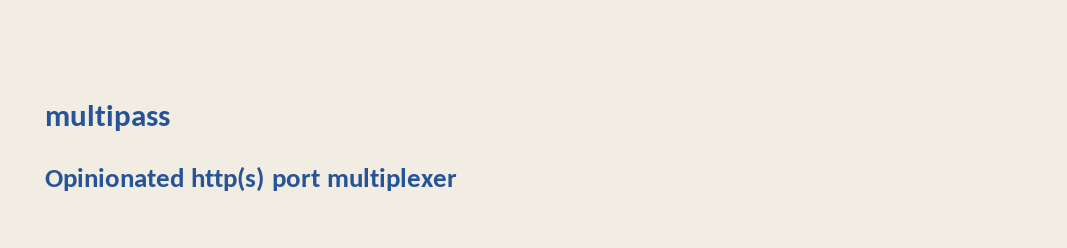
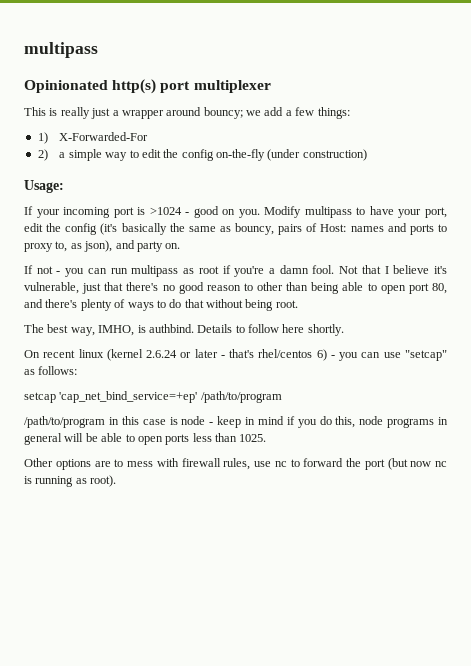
+ This is really just a wrapper around bouncy; we add a few things:
+ 1) X-Forwarded-For
+ 2) a simple way to edit the config on-the-fly (under construction)
+ Usage:
+ If your incoming port is >1024 - good on you. Modify multipass to have your port, edit the config (it's basically the same as bouncy, pairs of Host: names and ports to proxy to, as json), and party on.
+ If not - you can run multipass as root if you're a damn fool. Not that I believe it's vulnerable, just that there's no good reason to other than being able to open port 80, and there's plenty of ways to do that without being root.
+ The best way, IMHO, is authbind. Details to follow here shortly.
+ On recent linux (kernel 2.6.24 or later - that's rhel/centos 6) - you can use "setcap" as follows:
+ setcap 'cap_net_bind_service=+ep' /path/to/program
+ /path/to/program in this case is node - keep in mind if you do this, node programs in general will be able to open ports less than 1025.
+ Other options are to mess with firewall rules, use nc to forward the port (but now nc is running as root).

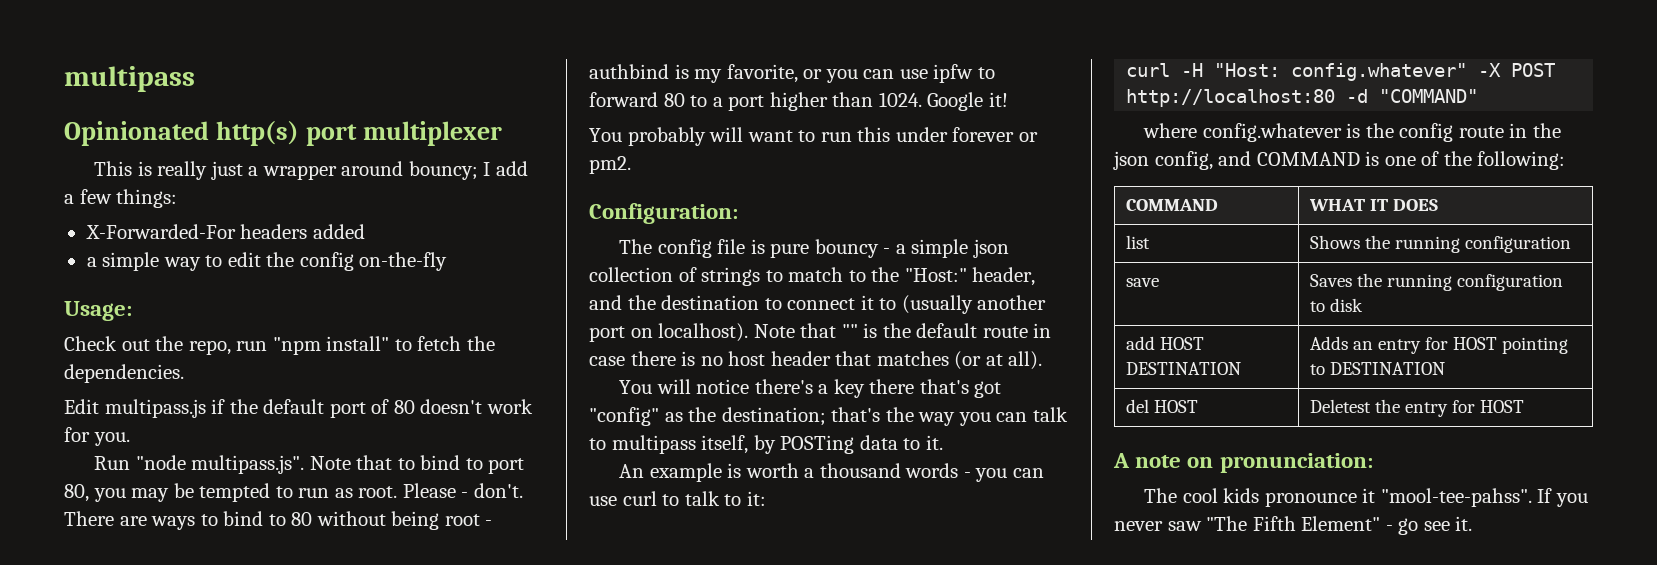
- This is really just a wrapper around bouncy; we add a few things:
+ This is really just a wrapper around bouncy; I add a few things:
- 1) X-Forwarded-For
- 2) a simple way to edit the config on-the-fly (under construction)
+ X-Forwarded-For headers added
+ a simple way to edit the config on-the-fly
- If your incoming port is >1024 - good on you. Modify multipass to have your port, edit the config (it's basically the same as bouncy, pairs of Host: names and ports to proxy to, as json), and party on.
- If not - you can run multipass as root if you're a damn fool. Not that I believe it's vulnerable, just that there's no good reason to other than being able to open port 80, and there's plenty of ways to do that without being root.
- The best way, IMHO, is authbind. Details to follow here shortly.
- On recent linux (kernel 2.6.24 or later - that's rhel/centos 6) - you can use "setcap" as follows:
- setcap 'cap_net_bind_service=+ep' /path/to/program
- /path/to/program in this case is node - keep in mind if you do this, node programs in general will be able to open ports less than 1025.
- Other options are to mess with firewall rules, use nc to forward the port (but now nc is running as root).
+ Check out the repo, run "npm install" to fetch the dependencies.
+ Edit multipass.js if the default port of 80 doesn't work for you.
+ Run "node multipass.js". Note that to bind to port 80, you may be tempted to run as root. Please - don't. There are ways to bind to 80 without being root - authbind is my favorite, or you can use ipfw to forward 80 to a port higher than 1024. Google it!
+ You probably will want to run this under forever or pm2.
+ Configuration:
+ The config file is pure bouncy - a simple json collection of strings to match to the "Host:" header, and the destination to connect it to (usually another port on localhost). Note that "" is the default route in case there is no host header that matches (or at all).
+ You will notice there's a key there that's got "config" as the destination; that's the way you can talk to multipass itself, by POSTing data to it.
+ An example is worth a thousand words - you can use curl to talk to it:
+ curl -H "Host: config.whatever" -X POST http://localhost:80 -d "COMMAND"
+ where config.whatever is the config route in the json config, and COMMAND is one of the following:
+ COMMAND | WHAT IT DOES
+ list | Shows the running configuration
+ save | Saves the running configuration to disk
+ add HOST DESTINATION | Adds an entry for HOST pointing to DESTINATION
+ del HOST | Deletest the entry for HOST
+ A note on pronunciation:
+ The cool kids pronounce it "mool-tee-pahss". If you never saw "The Fifth Element" - go see it.

